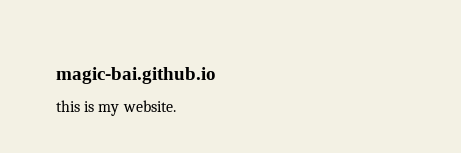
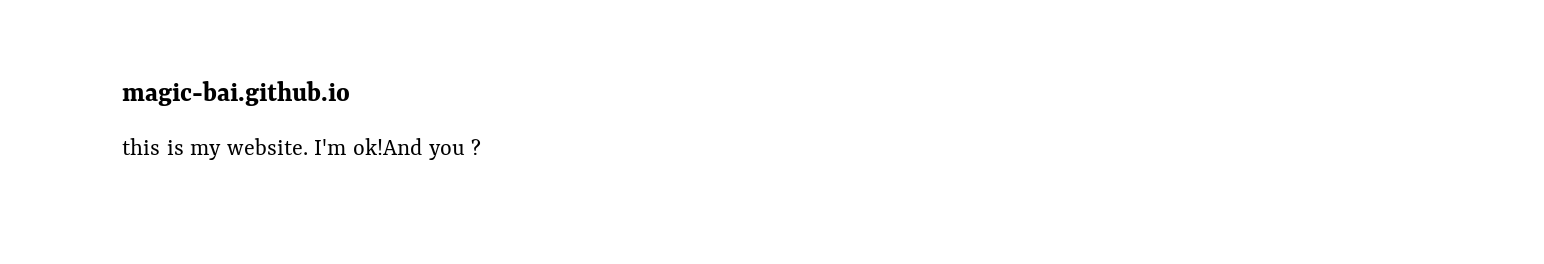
+ I'm ok!And you ?

